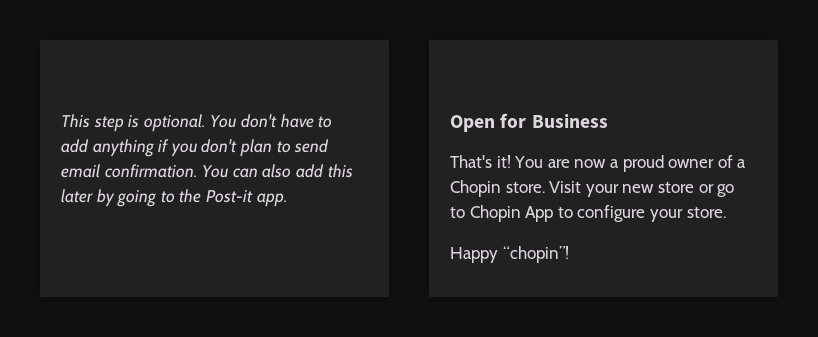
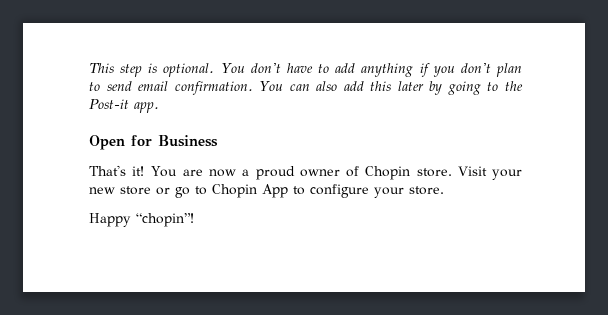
- You are now a proud owner of a Chopin store.
+ You are now a proud owner of Chopin store.

